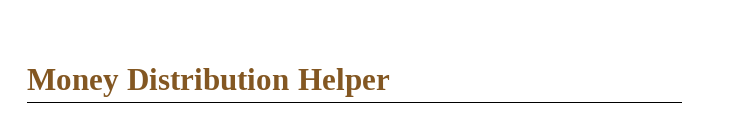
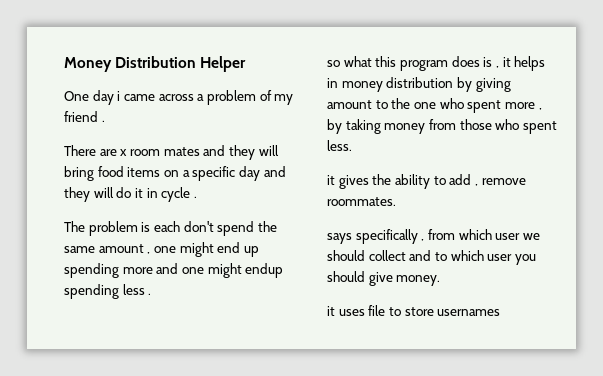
+ One day i came across a problem of my friend .
+ There are x room mates and they will bring food items on a specific day and they will do it in cycle .
+ The problem is each don't spend the same amount , one might end up spending more and one might endup spending less .
+ so what this program does is , it helps in money distribution by giving amount to the one who spent more , by taking money from those who spent less.
+ it gives the ability to add , remove roommates.
+ says specifically , from which user we should collect and to which user you should give money.
+ it uses file to store usernames

